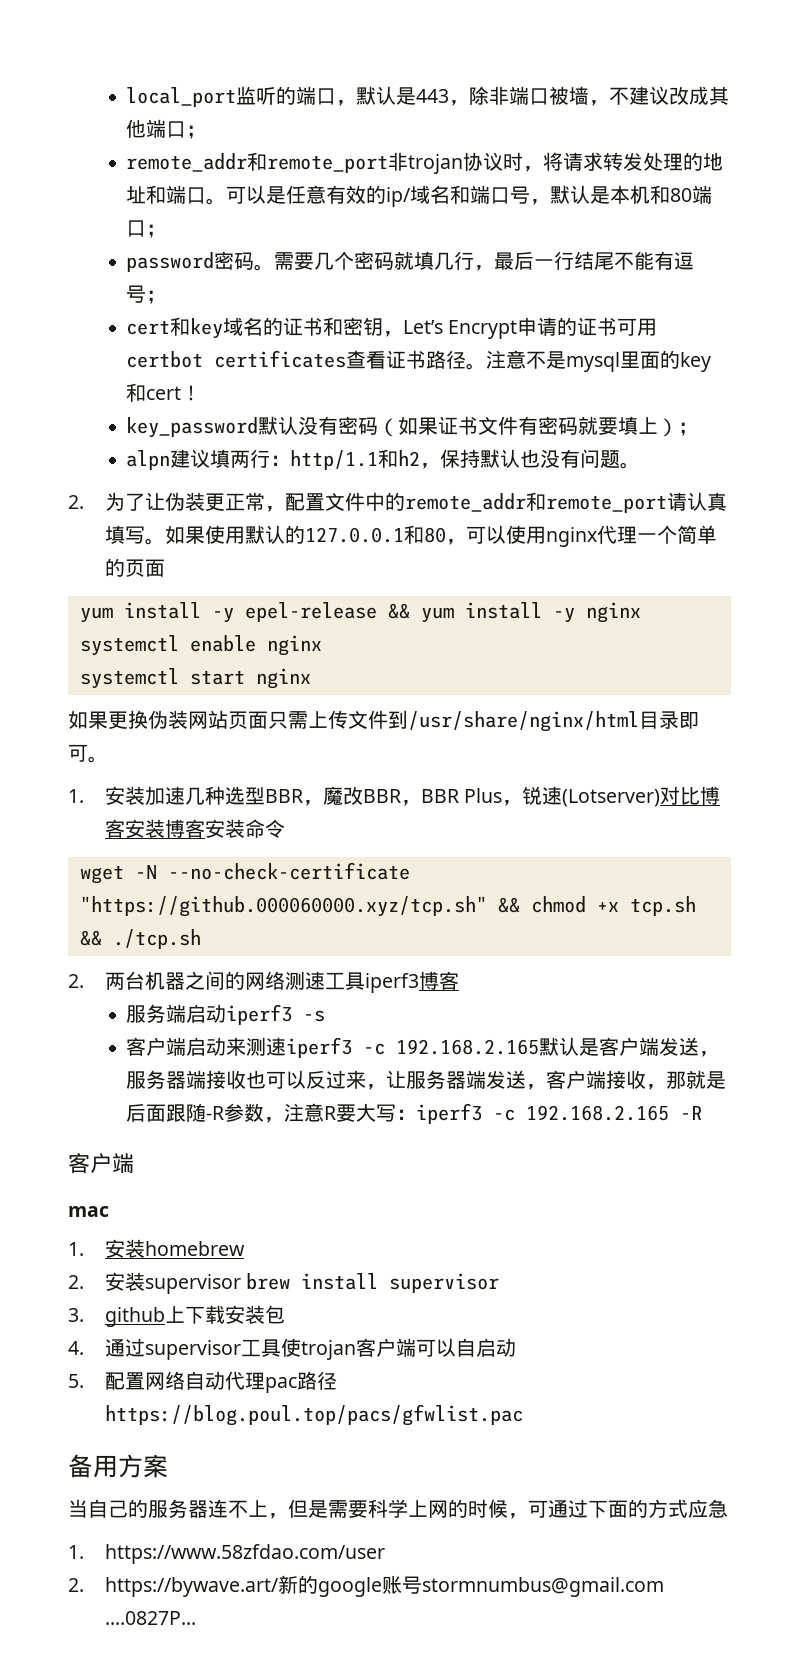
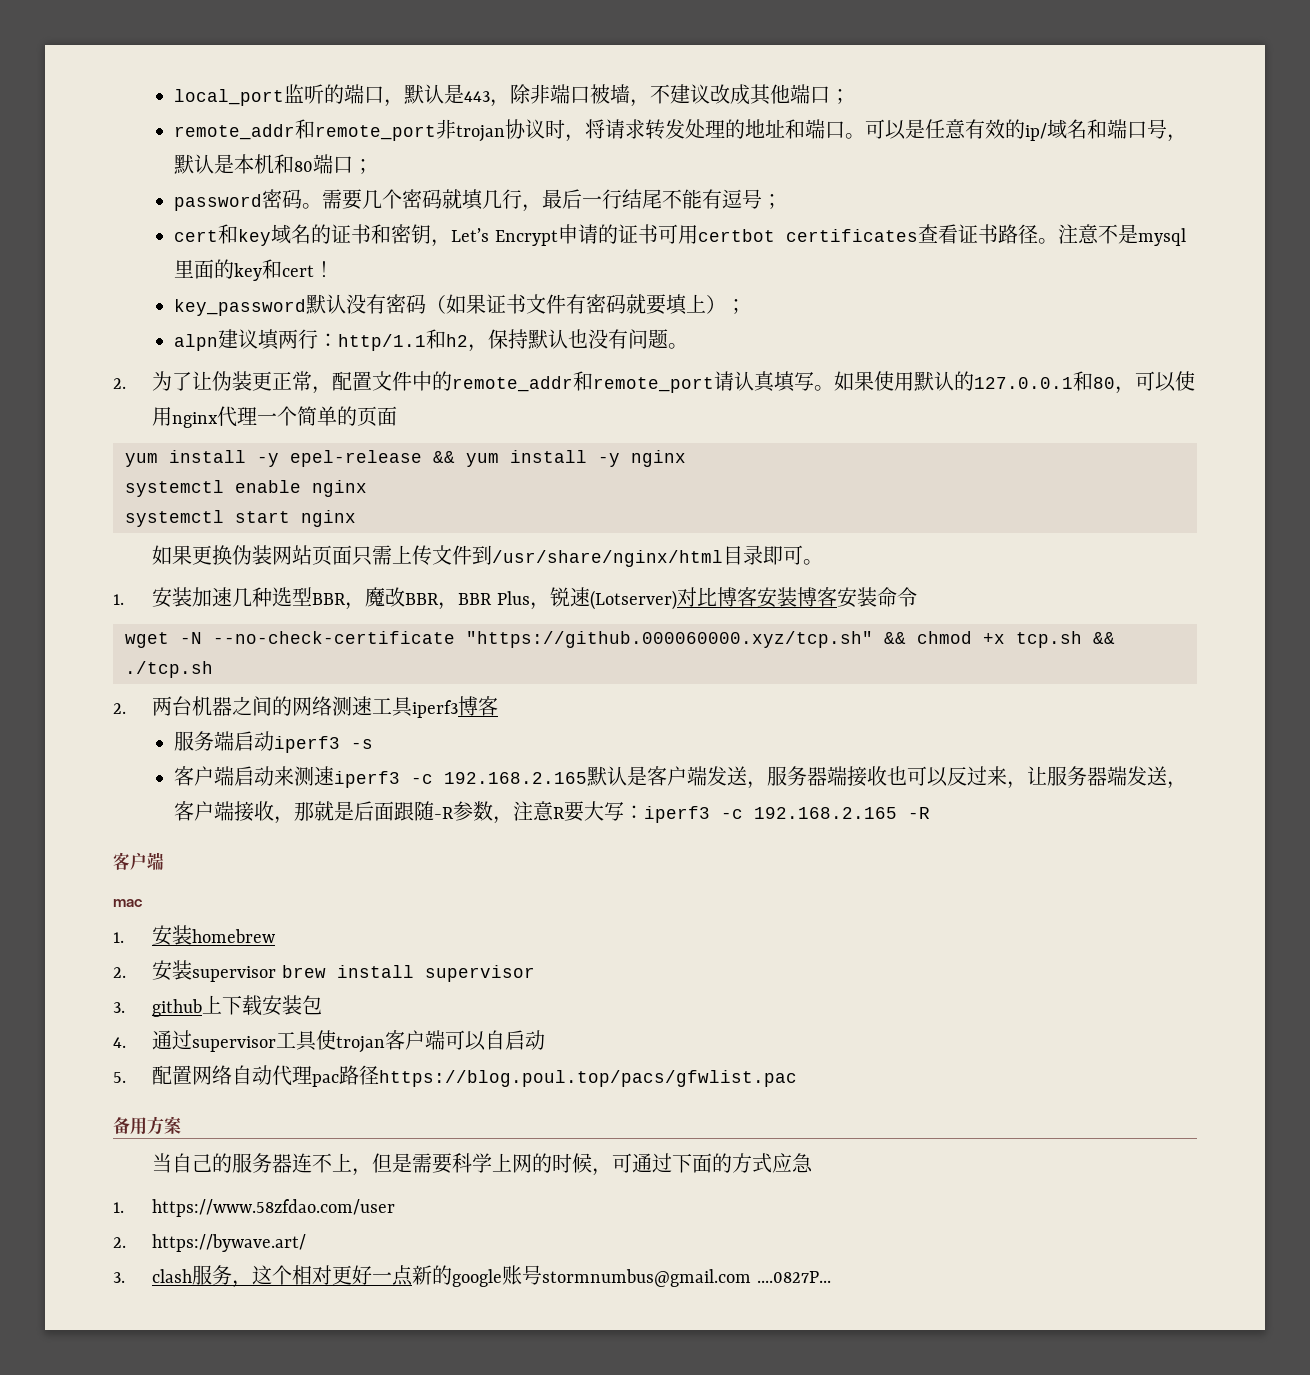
- 2. https://bywave.art/新的google账号stormnumbus@gmail.com ....0827P...
+ 2. https://bywave.art/
+ 3. clash服务，这个相对更好一点新的google账号stormnumbus@gmail.com ....0827P...

